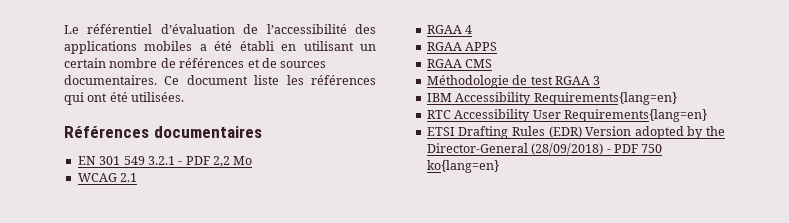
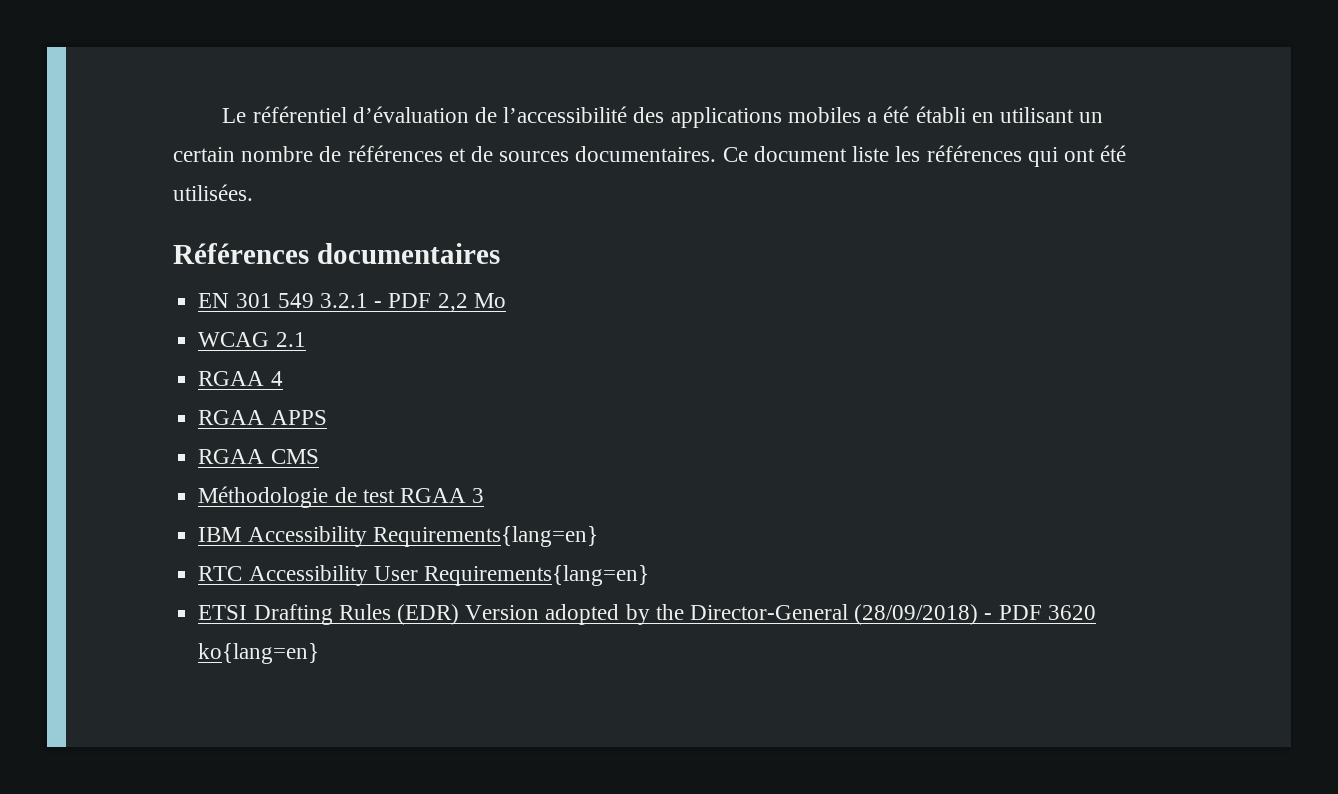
- ETSI Drafting Rules (EDR) Version adopted by the Director-General (28/09/2018) - PDF 750 ko{lang=en}
+ ETSI Drafting Rules (EDR) Version adopted by the Director-General (28/09/2018) - PDF 3620 ko{lang=en}

